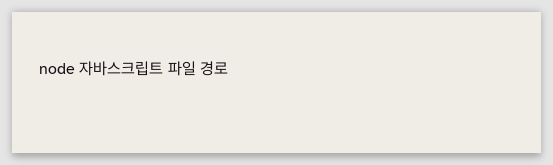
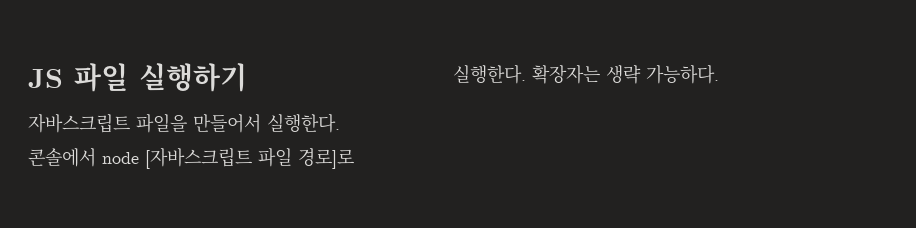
- node 자바스크립트 파일 경로
+ JS 파일 실행하기
+ 자바스크립트 파일을 만들어서 실행한다.
+ 콘솔에서 node [자바스크립트 파일 경로]로 실행한다. 확장자는 생략 가능하다.

